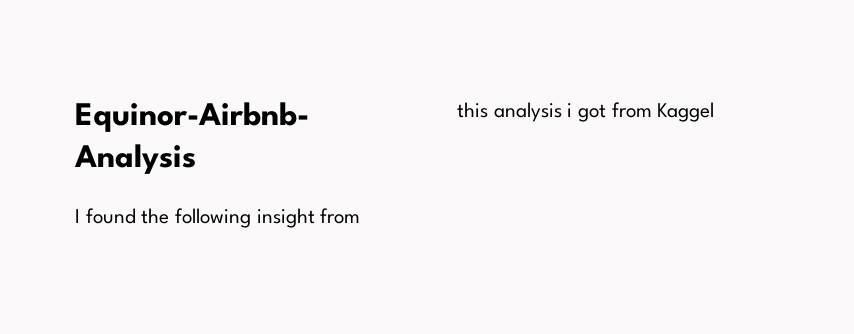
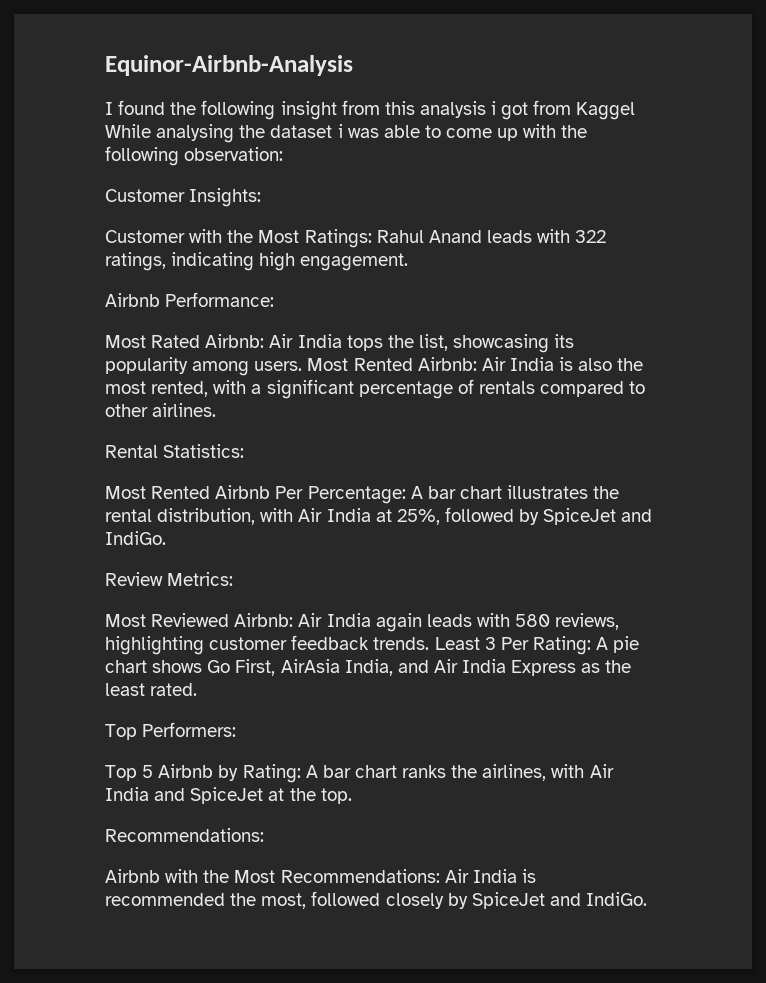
- I found the following insight from this analysis i got from Kaggel
+ I found the following insight from this analysis i got from Kaggel While analysing the dataset i was able to come up with the following observation:
+ Customer Insights:
+ Customer with the Most Ratings: Rahul Anand leads with 322 ratings, indicating high engagement.
+ Airbnb Performance:
+ Most Rated Airbnb: Air India tops the list, showcasing its popularity among users. Most Rented Airbnb: Air India is also the most rented, with a significant percentage of rentals compared to other airlines.
+ Rental Statistics:
+ Most Rented Airbnb Per Percentage: A bar chart illustrates the rental distribution, with Air India at 25%, followed by SpiceJet and IndiGo.
+ Review Metrics:
+ Most Reviewed Airbnb: Air India again leads with 580 reviews, highlighting customer feedback trends. Least 3 Per Rating: A pie chart shows Go First, AirAsia India, and Air India Express as the least rated.
+ Top Performers:
+ Top 5 Airbnb by Rating: A bar chart ranks the airlines, with Air India and SpiceJet at the top.
+ Recommendations:
+ Airbnb with the Most Recommendations: Air India is recommended the most, followed closely by SpiceJet and IndiGo.

